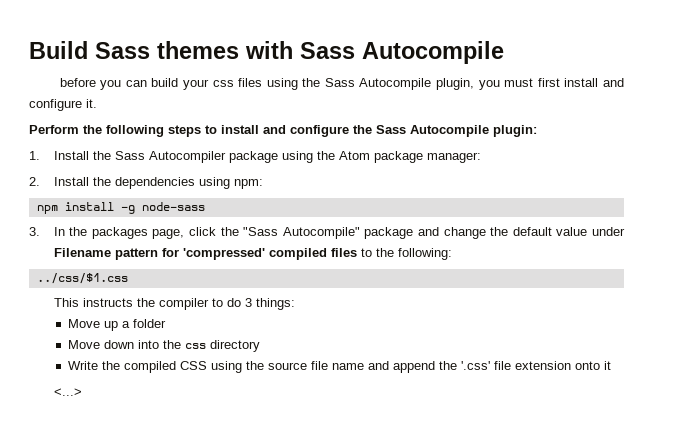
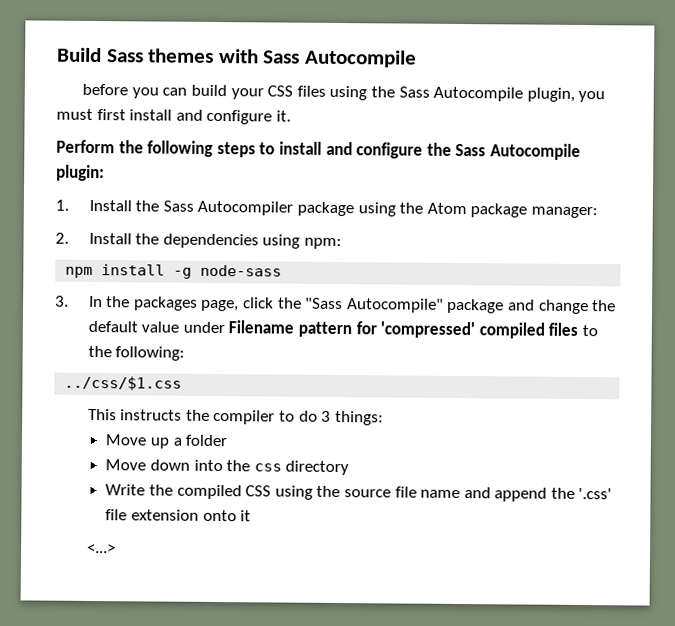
- before you can build your css files using the Sass Autocompile plugin, you must first install and configure it.
+ before you can build your CSS files using the Sass Autocompile plugin, you must first install and configure it.

